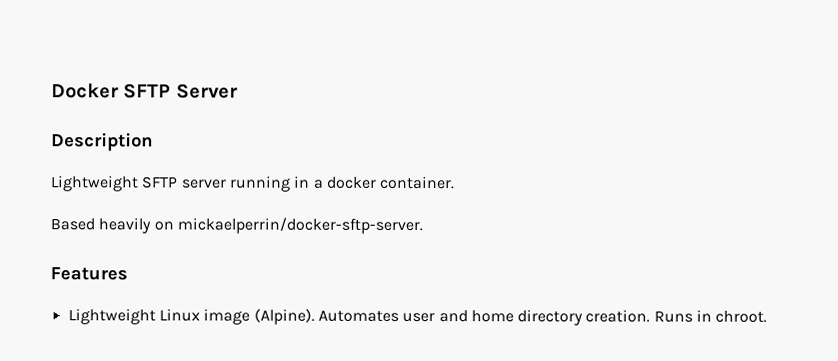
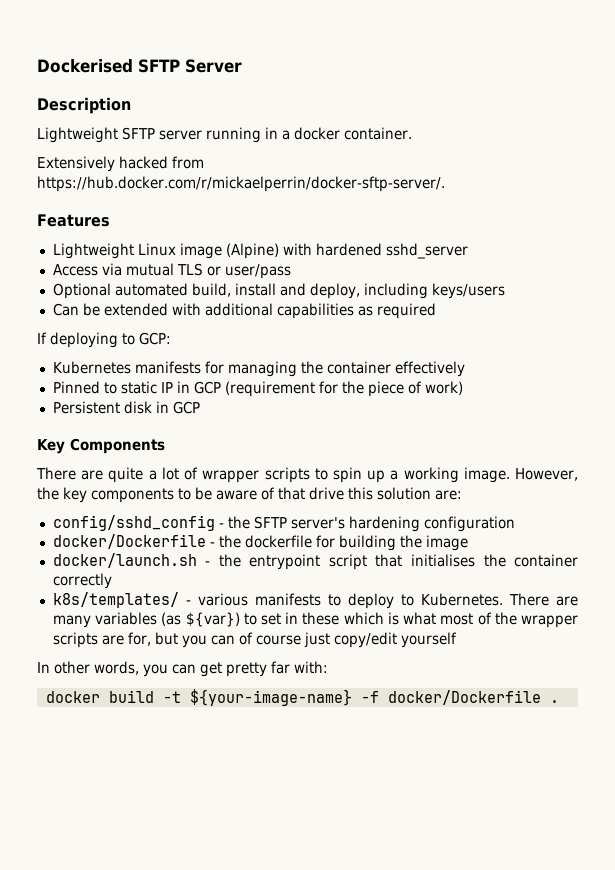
- Docker SFTP Server
+ Dockerised SFTP Server
- Based heavily on mickaelperrin/docker-sftp-server.
+ Extensively hacked from https://hub.docker.com/r/mickaelperrin/docker-sftp-server/.
- Lightweight Linux image (Alpine). Automates user and home directory creation. Runs in chroot.
+ Lightweight Linux image (Alpine) with hardened sshd_server
+ Access via mutual TLS or user/pass
+ Optional automated build, install and deploy, including keys/users
+ Can be extended with additional capabilities as required
+ If deploying to GCP:
+ Kubernetes manifests for managing the container effectively
+ Pinned to static IP in GCP (requirement for the piece of work)
+ Persistent disk in GCP
+ Key Components
+ There are quite a lot of wrapper scripts to spin up a working image. However, the key components to be aware of that drive this solution are:
+ config/sshd_config - the SFTP server's hardening configuration
+ docker/Dockerfile - the dockerfile for building the image
+ docker/launch.sh - the entrypoint script that initialises the container correctly
+ k8s/templates/ - various manifests to deploy to Kubernetes. There are many variables (as ${var}) to set in these which is what most of the wrapper scripts are for, but you can of course just copy/edit yourself
+ In other words, you can get pretty far with:
+ docker build -t ${your-image-name} -f docker/Dockerfile .

